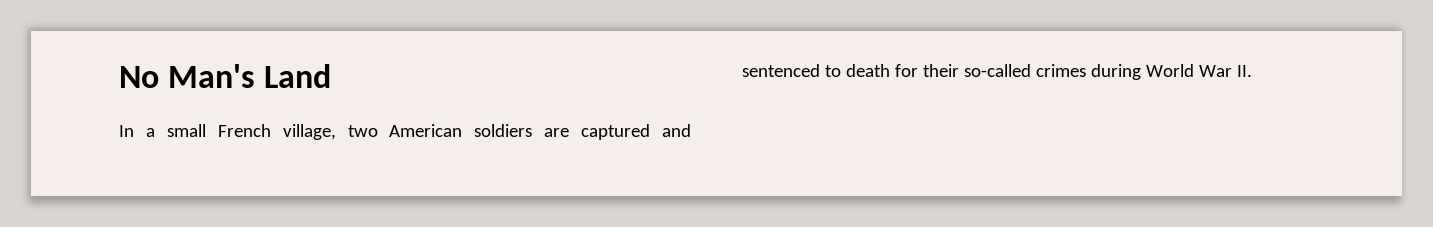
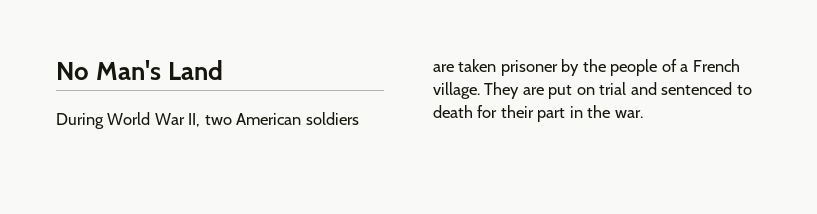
- In a small French village, two American soldiers are captured and sentenced to death for their so-called crimes during World War II.
+ During World War II, two American soldiers are taken prisoner by the people of a French village. They are put on trial and sentenced to death for their part in the war.

